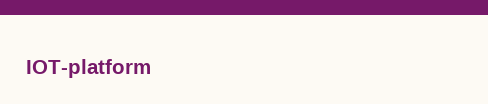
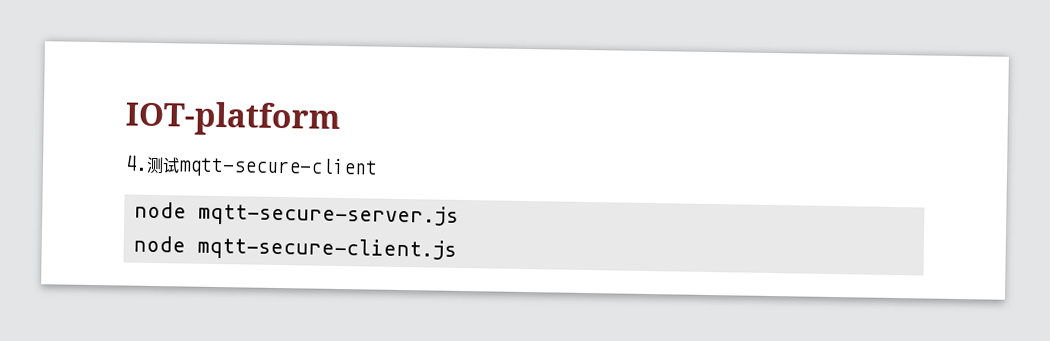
+ 4.测试mqtt-secure-client
+ node mqtt-secure-server.js
+ node mqtt-secure-client.js

